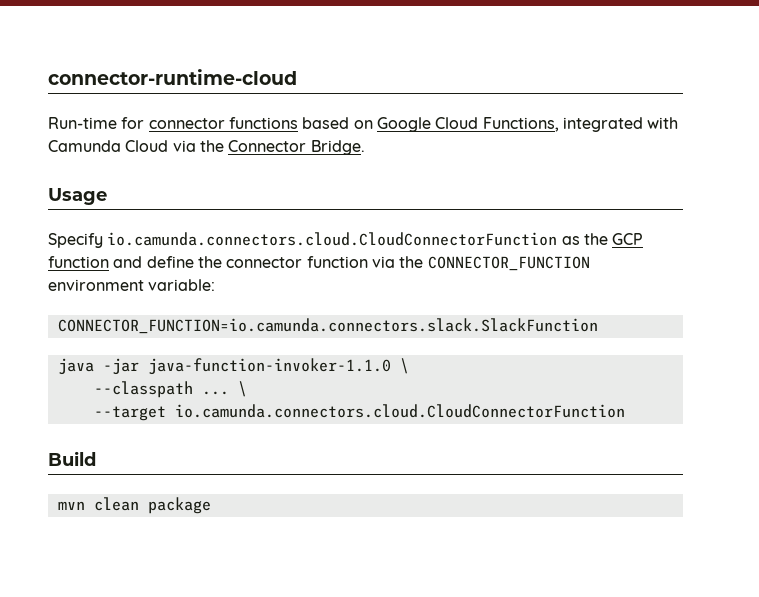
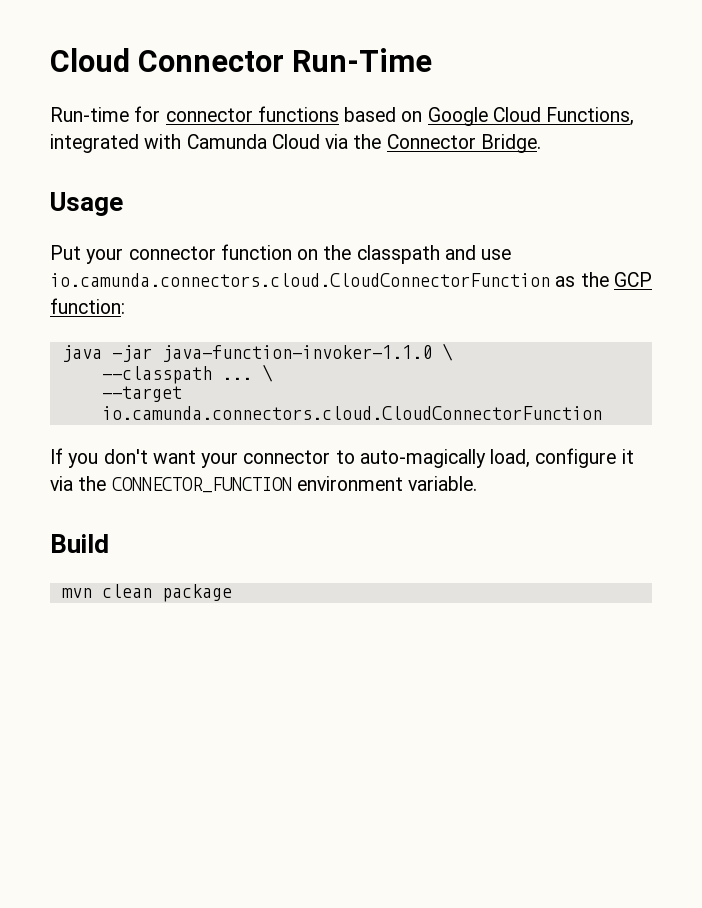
- connector-runtime-cloud
+ Cloud Connector Run-Time
- Specify io.camunda.connectors.cloud.CloudConnectorFunction as the GCP function and define the connector function via the CONNECTOR_FUNCTION environment variable:
- CONNECTOR_FUNCTION=io.camunda.connectors.slack.SlackFunction
+ Put your connector function on the classpath and use io.camunda.connectors.cloud.CloudConnectorFunction as the GCP function:
+ If you don't want your connector to auto-magically load, configure it via the CONNECTOR_FUNCTION environment variable.

